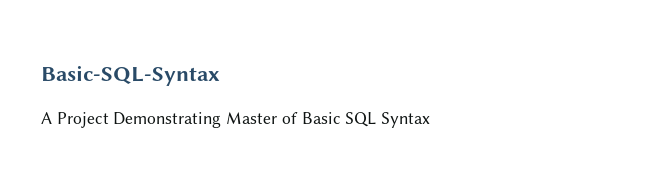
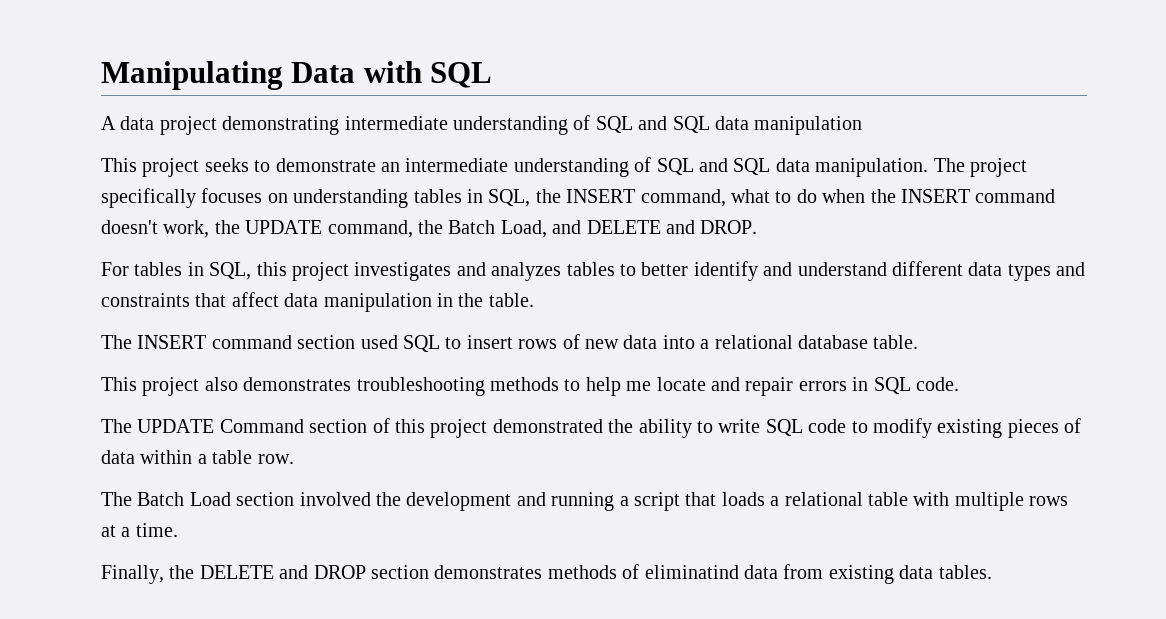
- Basic-SQL-Syntax
- A Project Demonstrating Master of Basic SQL Syntax
+ Manipulating Data with SQL
+ A data project demonstrating intermediate understanding of SQL and SQL data manipulation
+ This project seeks to demonstrate an intermediate understanding of SQL and SQL data manipulation. The project specifically focuses on understanding tables in SQL, the INSERT command, what to do when the INSERT command doesn't work, the UPDATE command, the Batch Load, and DELETE and DROP.
+ For tables in SQL, this project investigates and analyzes tables to better identify and understand different data types and constraints that affect data manipulation in the table.
+ The INSERT command section used SQL to insert rows of new data into a relational database table.
+ This project also demonstrates troubleshooting methods to help me locate and repair errors in SQL code.
+ The UPDATE Command section of this project demonstrated the ability to write SQL code to modify existing pieces of data within a table row.
+ The Batch Load section involved the development and running a script that loads a relational table with multiple rows at a time.
+ Finally, the DELETE and DROP section demonstrates methods of eliminatind data from existing data tables.

